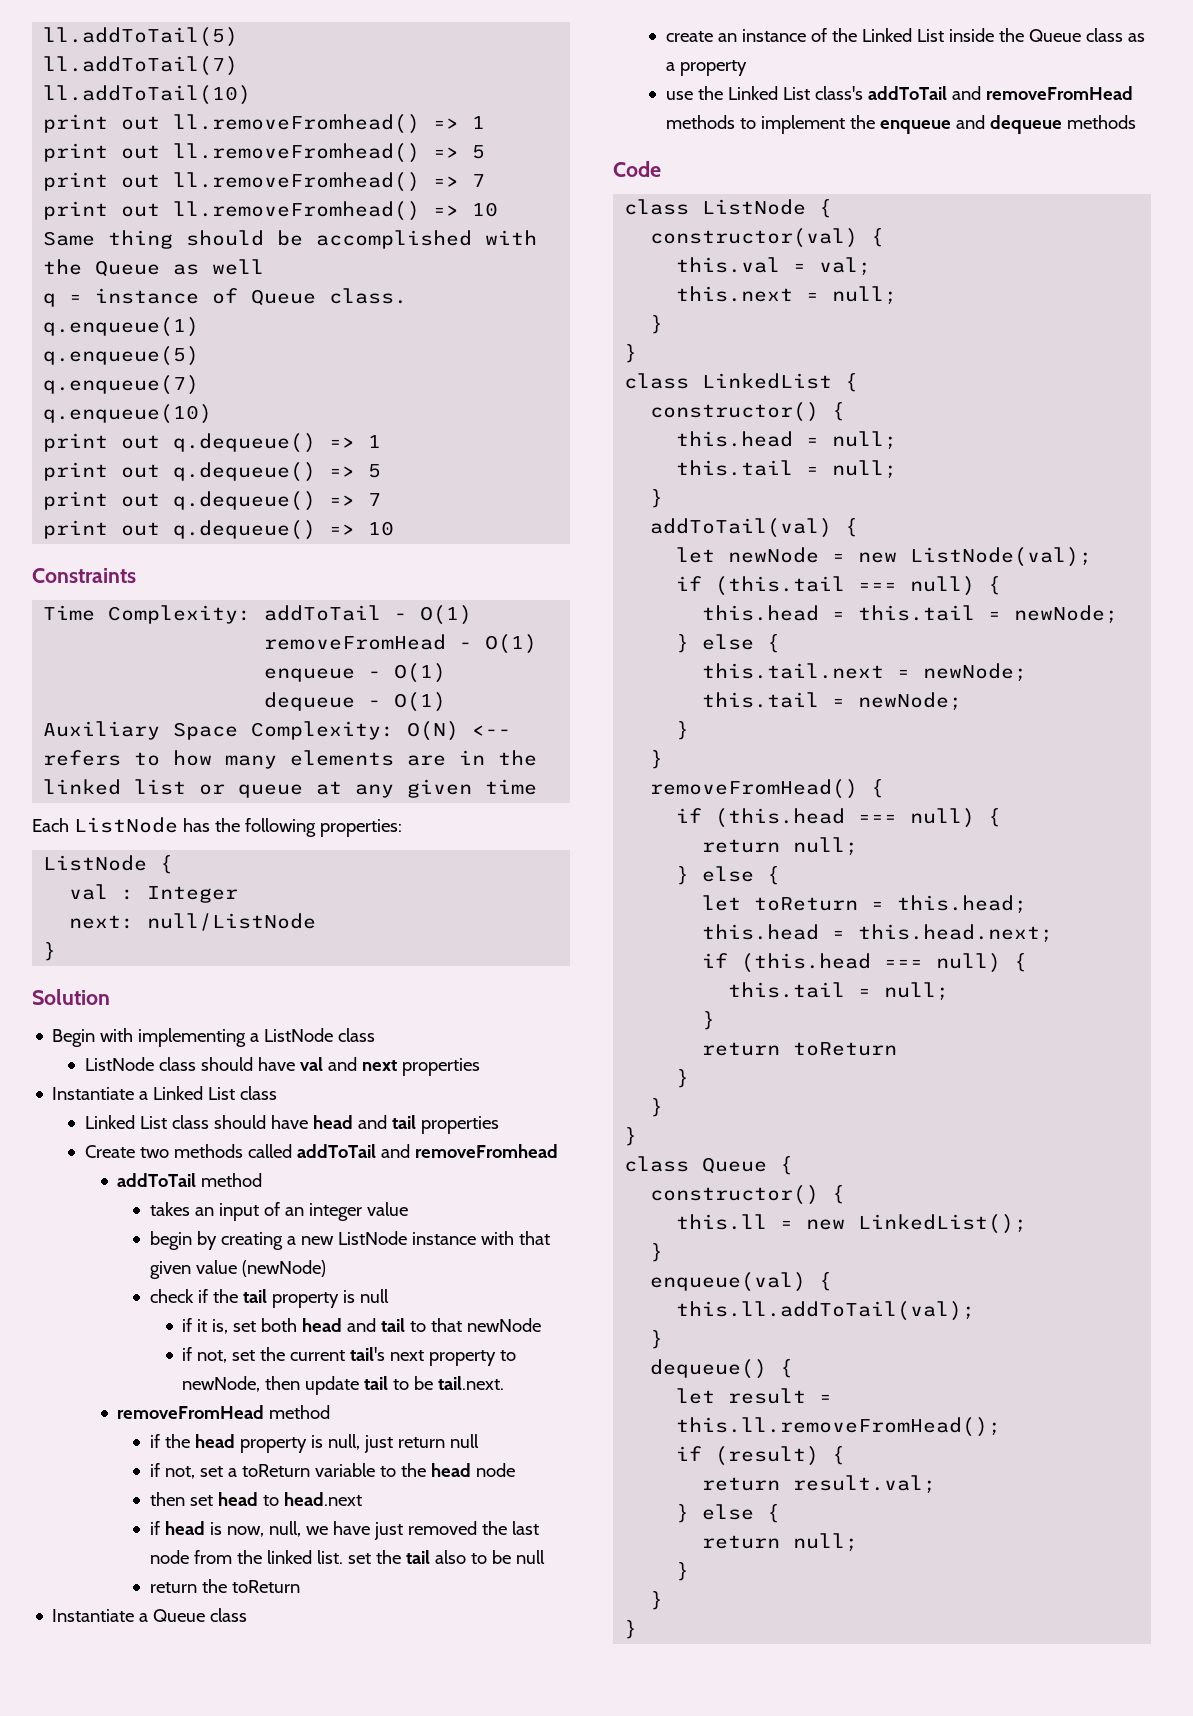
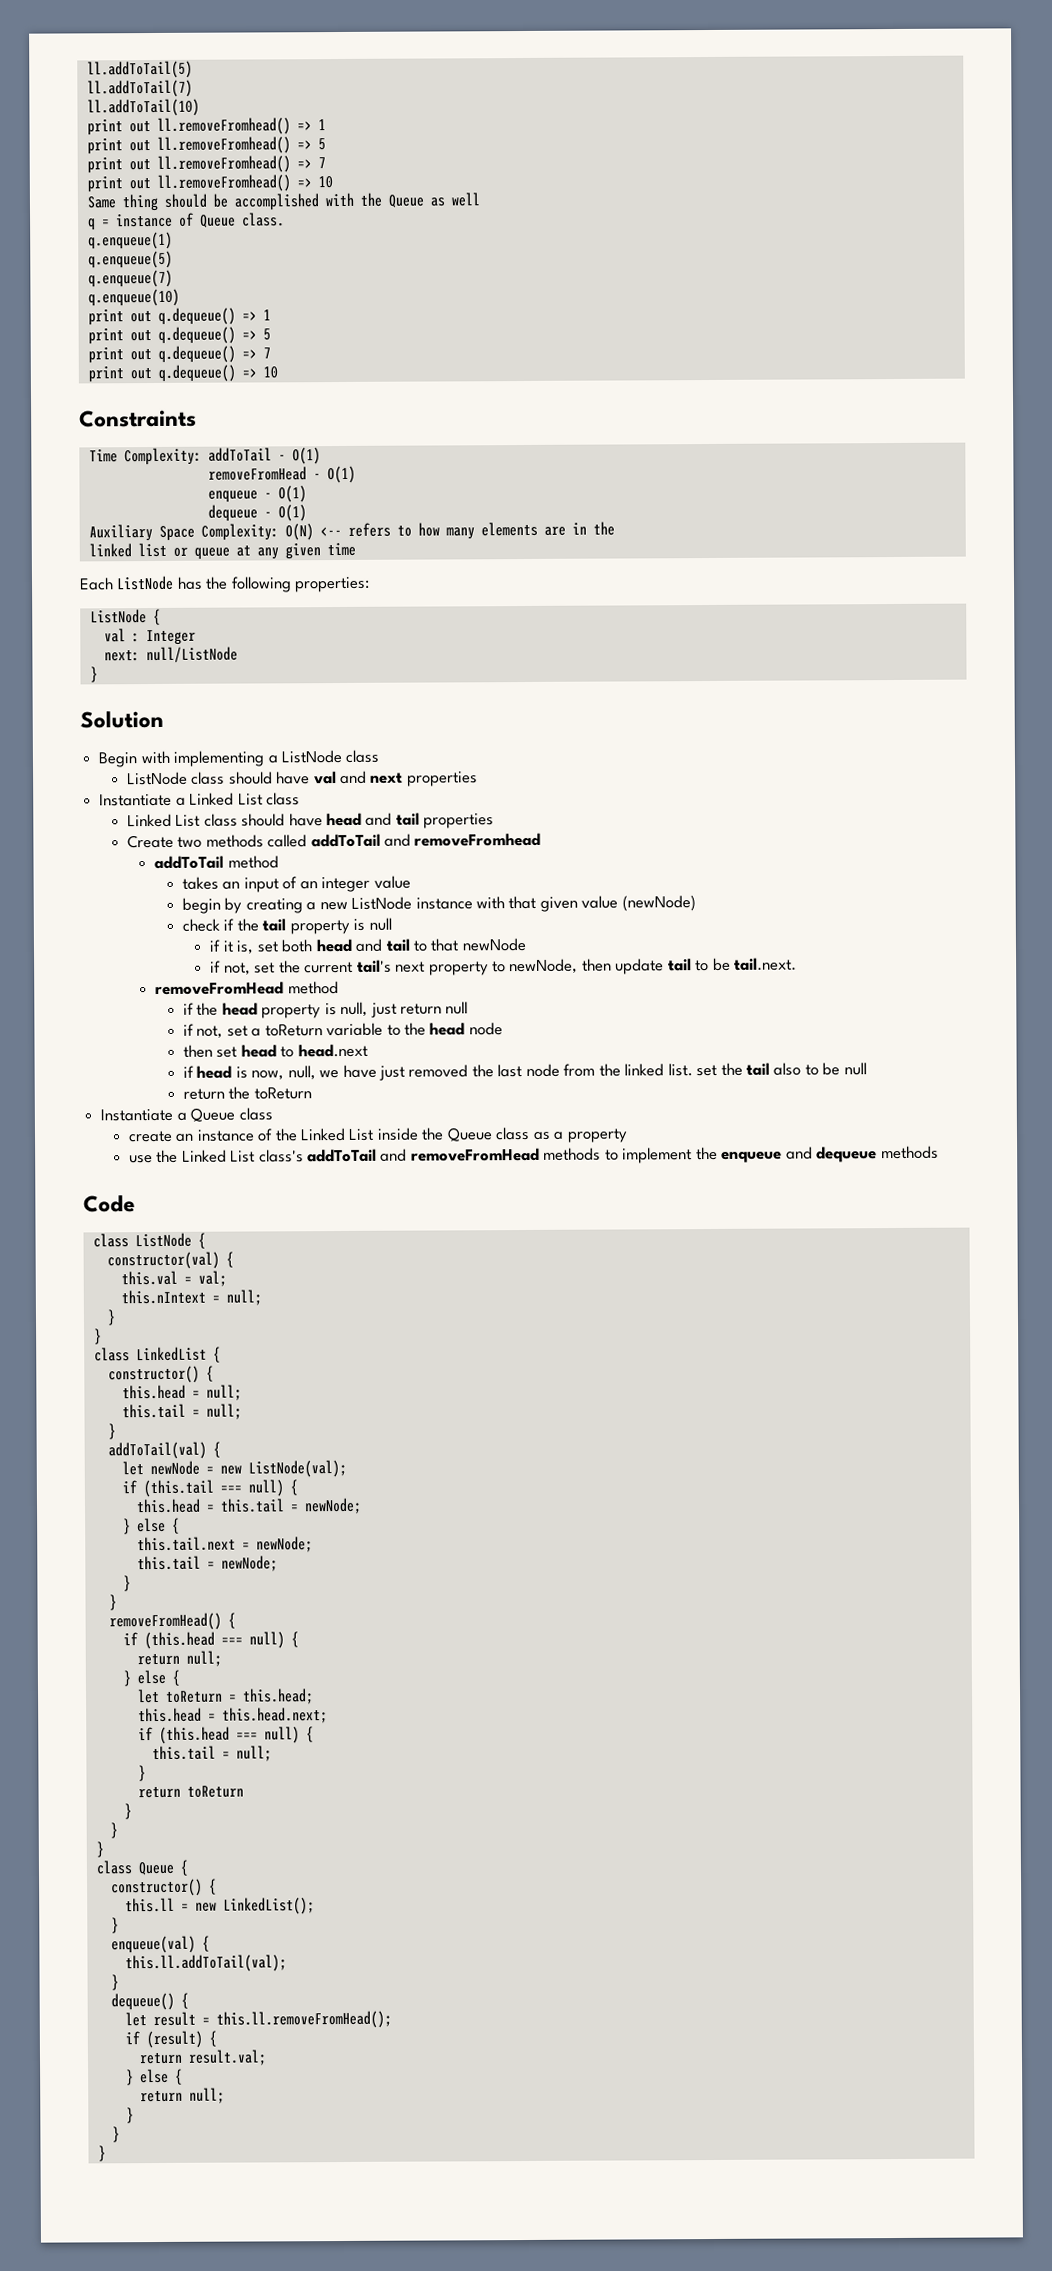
- this.next = null;
+ this.nIntext = null;

